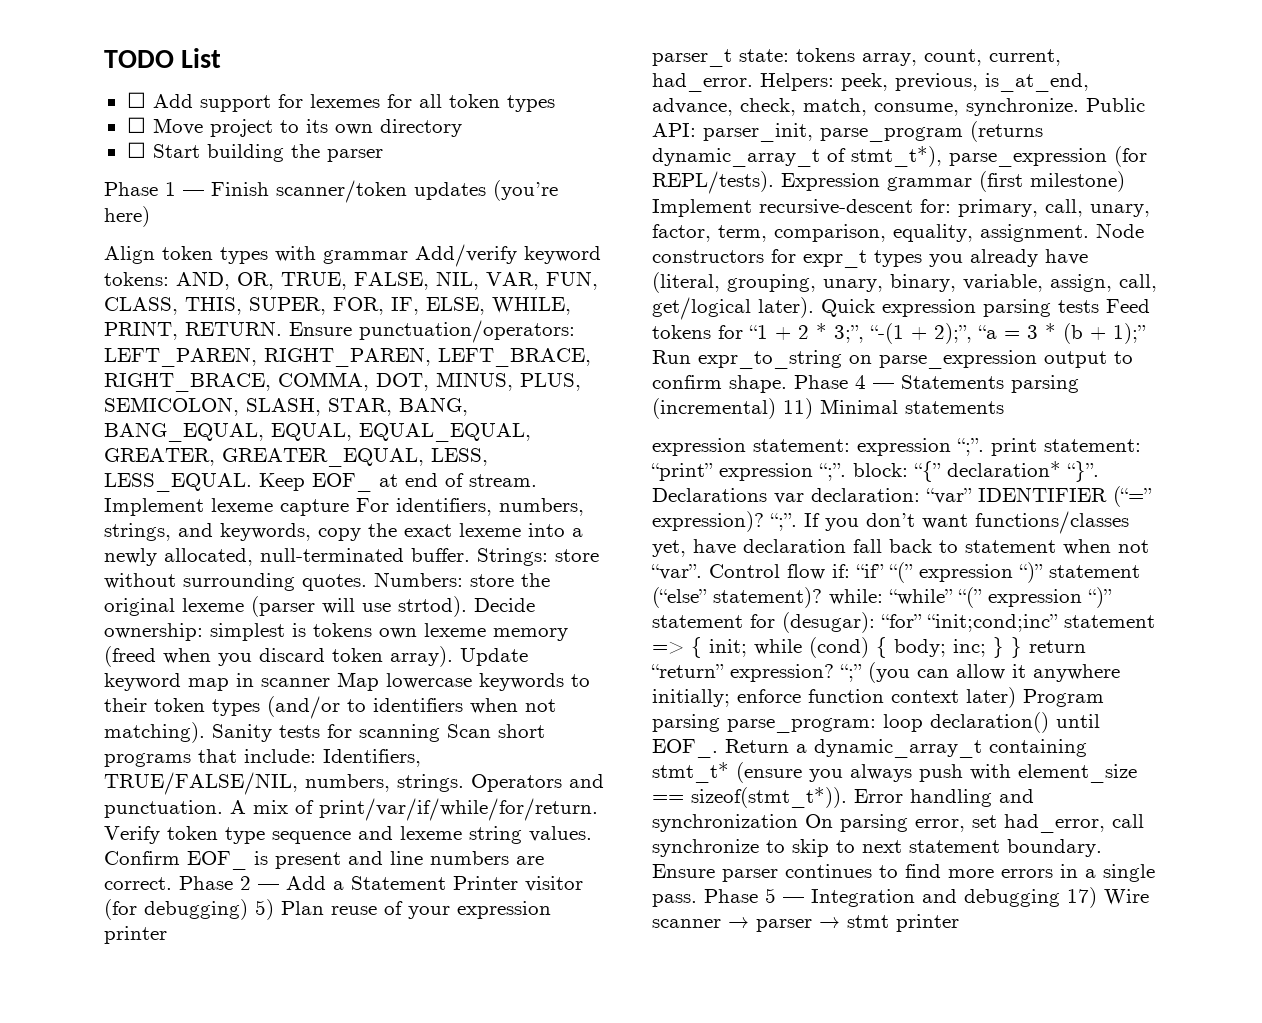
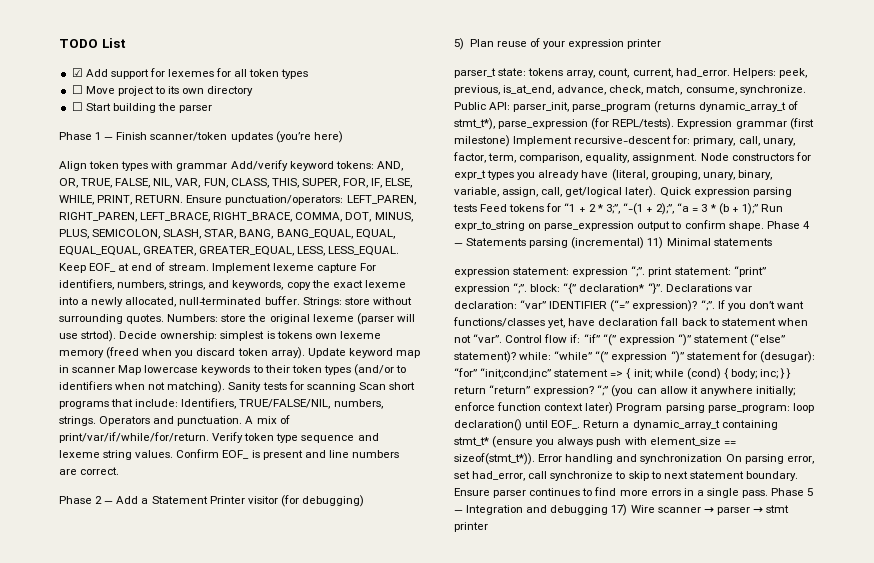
- ☐ Add support for lexemes for all token types
+ ☑ Add support for lexemes for all token types
- Confirm EOF_ is present and line numbers are correct. Phase 2 — Add a Statement Printer visitor (for debugging) 5) Plan reuse of your expression printer
+ Confirm EOF_ is present and line numbers are correct.
+ Phase 2 — Add a Statement Printer visitor (for debugging)
+ 5) Plan reuse of your expression printer

